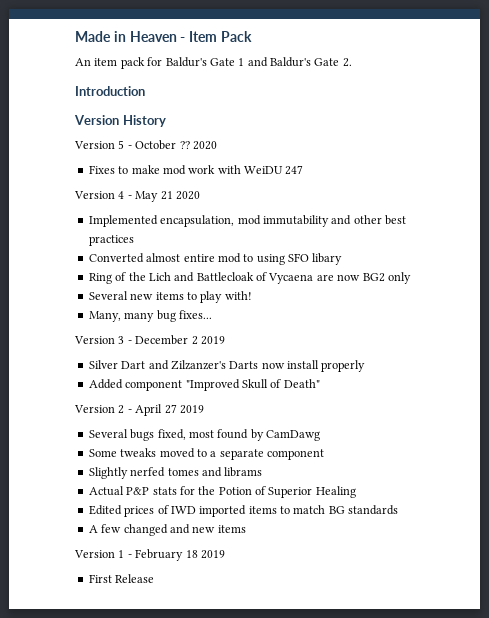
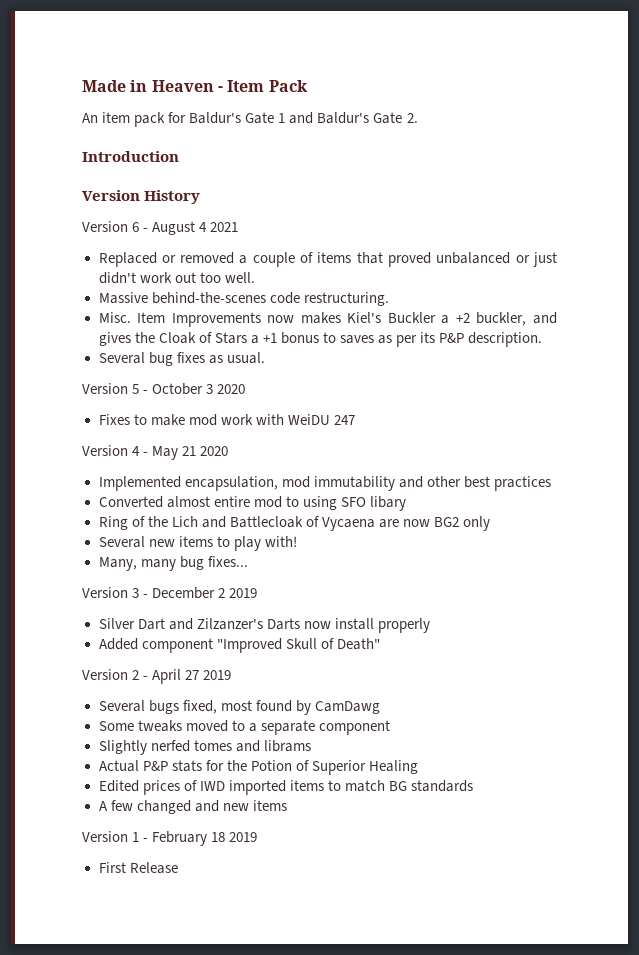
+ Version 6 - August 4 2021
+ Replaced or removed a couple of items that proved unbalanced or just didn't work out too well.
+ Massive behind-the-scenes code restructuring.
+ Misc. Item Improvements now makes Kiel's Buckler a +2 buckler, and gives the Cloak of Stars a +1 bonus to saves as per its P&P description.
+ Several bug fixes as usual.
- Version 5 - October ?? 2020
+ Version 5 - October 3 2020

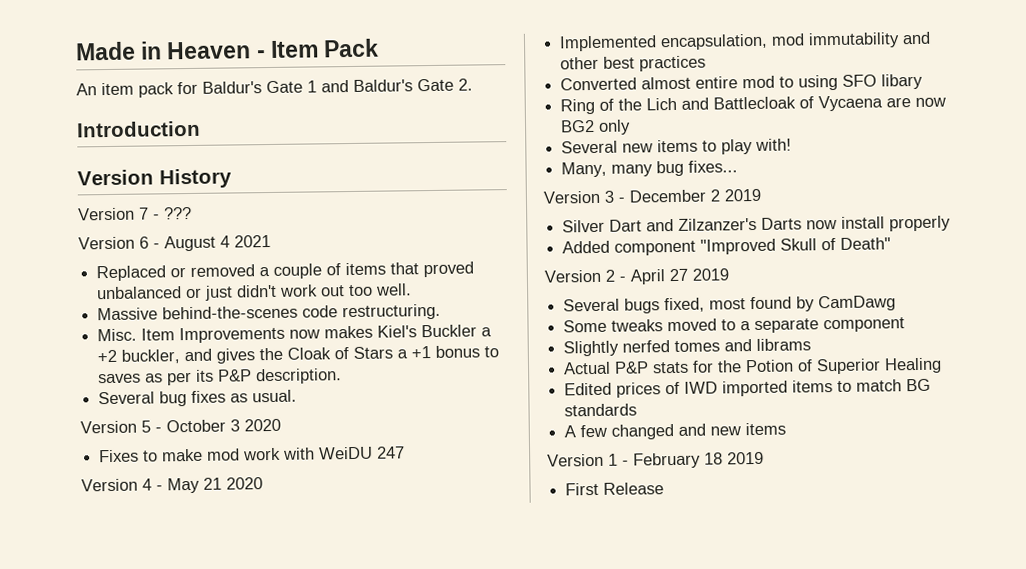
+ Version 7 - ???

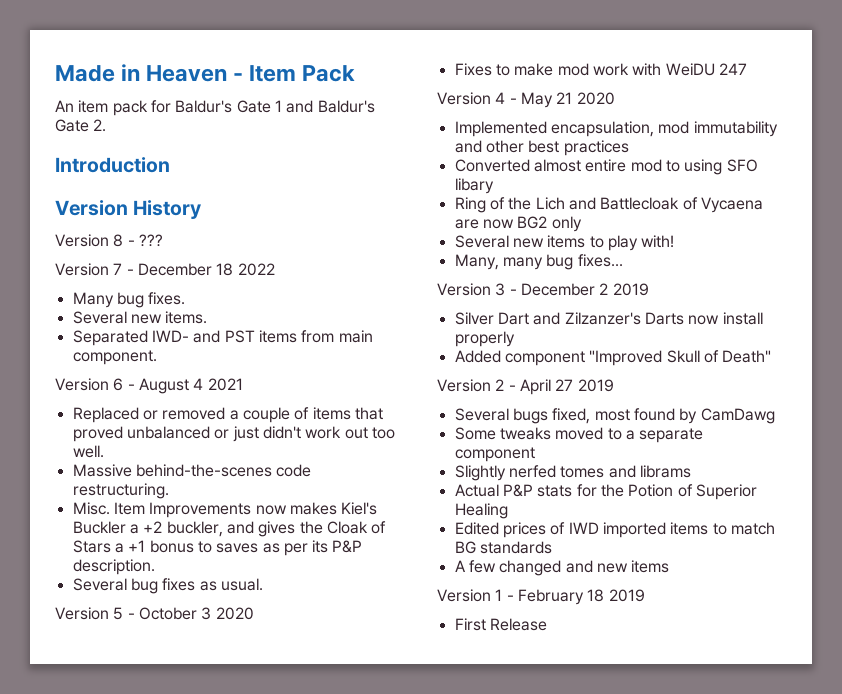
+ Version 8 - ???
- Version 7 - ???
+ Version 7 - December 18 2022
+ Many bug fixes.
+ Several new items.
+ Separated IWD- and PST items from main component.

